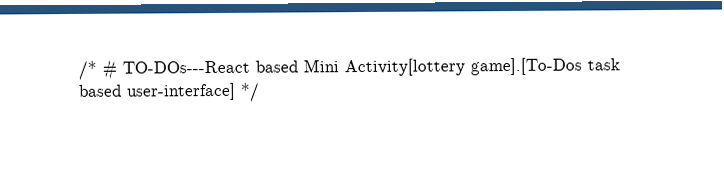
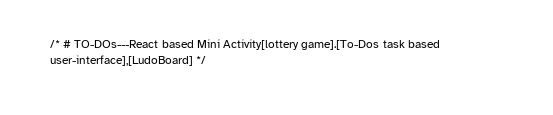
- /* # TO-DOs---React based Mini Activity[lottery game].[To-Dos task based user-interface] */
+ /* # TO-DOs---React based Mini Activity[lottery game].[To-Dos task based user-interface],[LudoBoard] */

